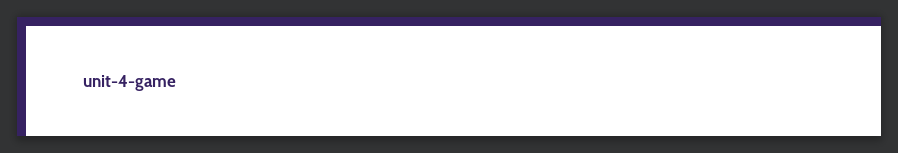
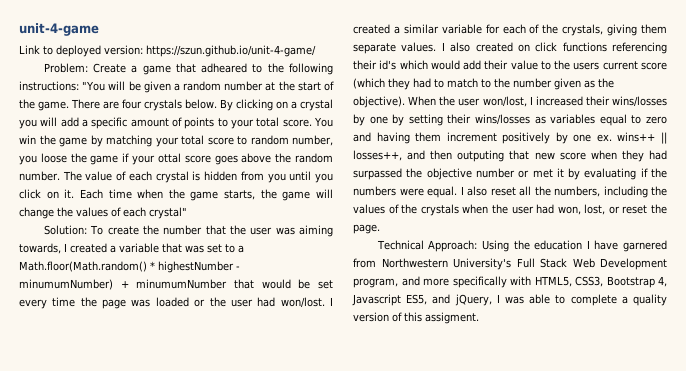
+ Link to deployed version: https://szun.github.io/unit-4-game/
+ Problem: Create a game that adheared to the following instructions: "You will be given a random number at the start of the game. There are four crystals below. By clicking on a crystal you will add a specific amount of points to your total score. You win the game by matching your total score to random number, you loose the game if your ottal score goes above the random number. The value of each crystal is hidden from you until you click on it. Each time when the game starts, the game will change the values of each crystal"
+ Solution: To create the number that the user was aiming towards, I created a variable that was set to a Math.floor(Math.random() * highestNumber - minumumNumber) + minumumNumber that would be set every time the page was loaded or the user had won/lost. I created a similar variable for each of the crystals, giving them separate values. I also created on click functions referencing their id's which would add their value to the users current score (which they had to match to the number given as the objective). When the user won/lost, I increased their wins/losses by one by setting their wins/losses as variables equal to zero and having them increment positively by one ex. wins++ || losses++, and then outputing that new score when they had surpassed the objective number or met it by evaluating if the numbers were equal. I also reset all the numbers, including the values of the crystals when the user had won, lost, or reset the page.
+ Technical Approach: Using the education I have garnered from Northwestern University's Full Stack Web Development program, and more specifically with HTML5, CSS3, Bootstrap 4, Javascript ES5, and jQuery, I was able to complete a quality version of this assigment.

